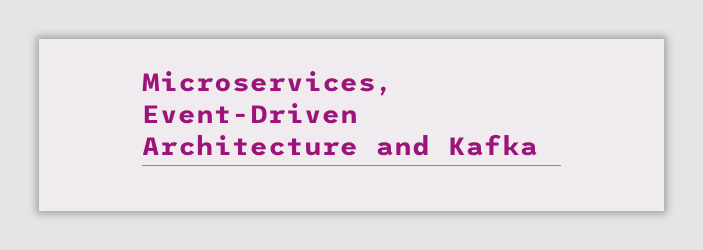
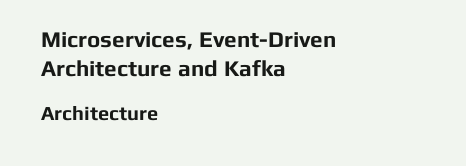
  Microservices, Event-Driven Architecture and Kafka
+ Architecture

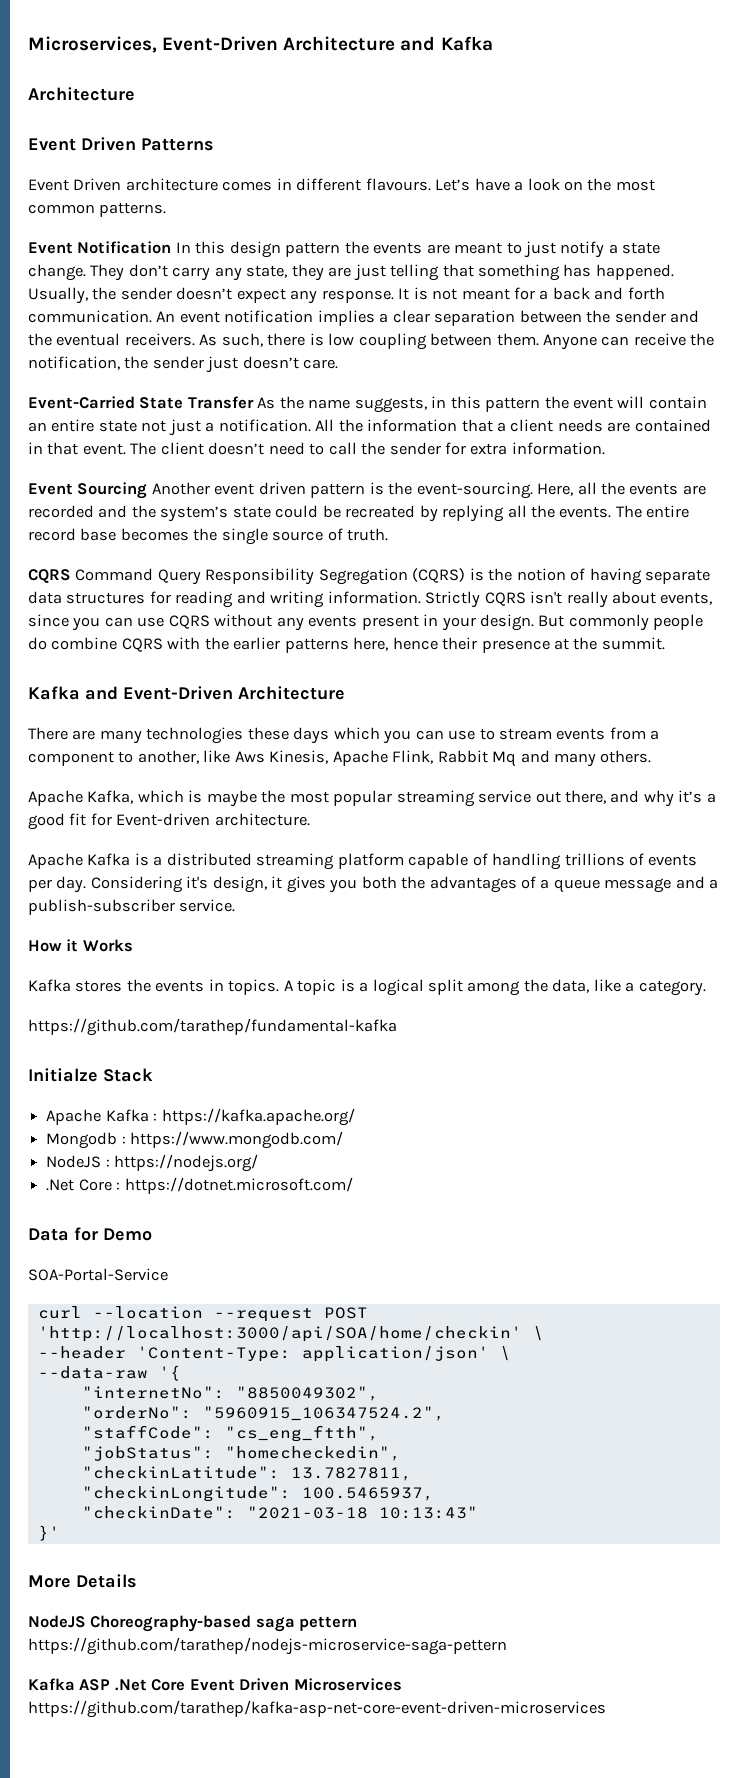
+ Event Driven Patterns
+ Event Driven architecture comes in different flavours. Let’s have a look on the most common patterns.
+ Event Notification In this design pattern the events are meant to just notify a state change. They don’t carry any state, they are just telling that something has happened. Usually, the sender doesn’t expect any response. It is not meant for a back and forth communication. An event notification implies a clear separation between the sender and the eventual receivers. As such, there is low coupling between them. Anyone can receive the notification, the sender just doesn’t care.
+ Event-Carried State Transfer As the name suggests, in this pattern the event will contain an entire state not just a notification. All the information that a client needs are contained in that event. The client doesn’t need to call the sender for extra information.
+ Event Sourcing Another event driven pattern is the event-sourcing. Here, all the events are recorded and the system’s state could be recreated by replying all the events. The entire record base becomes the single source of truth.
+ CQRS Command Query Responsibility Segregation (CQRS) is the notion of having separate data structures for reading and writing information. Strictly CQRS isn't really about events, since you can use CQRS without any events present in your design. But commonly people do combine CQRS with the earlier patterns here, hence their presence at the summit.
+ Kafka and Event-Driven Architecture
+ There are many technologies these days which you can use to stream events from a component to another, like Aws Kinesis, Apache Flink, Rabbit Mq and many others.
+ Apache Kafka, which is maybe the most popular streaming service out there, and why it’s a good fit for Event-driven architecture.
+ Apache Kafka is a distributed streaming platform capable of handling trillions of events per day. Considering it's design, it gives you both the advantages of a queue message and a publish-subscriber service.
+ How it Works
+ Kafka stores the events in topics. A topic is a logical split among the data, like a category.
+ https://github.com/tarathep/fundamental-kafka
+ Initialze Stack
+ Apache Kafka : https://kafka.apache.org/
+ Mongodb : https://www.mongodb.com/
+ NodeJS : https://nodejs.org/
+ .Net Core : https://dotnet.microsoft.com/
+ Data for Demo
+ SOA-Portal-Service
+ curl --location --request POST 'http://localhost:3000/api/SOA/home/checkin' \
+ --header 'Content-Type: application/json' \
+ --data-raw '{
+ "internetNo": "8850049302",
+ "orderNo": "5960915_106347524.2",
+ "staffCode": "cs_eng_ftth",
+ "jobStatus": "homecheckedin",
+ "checkinLatitude": 13.7827811,
+ "checkinLongitude": 100.5465937,
+ "checkinDate": "2021-03-18 10:13:43"
+ }'
+ More Details
+ NodeJS Choreography-based saga pettern https://github.com/tarathep/nodejs-microservice-saga-pettern
+ Kafka ASP .Net Core Event Driven Microservices https://github.com/tarathep/kafka-asp-net-core-event-driven-microservices

